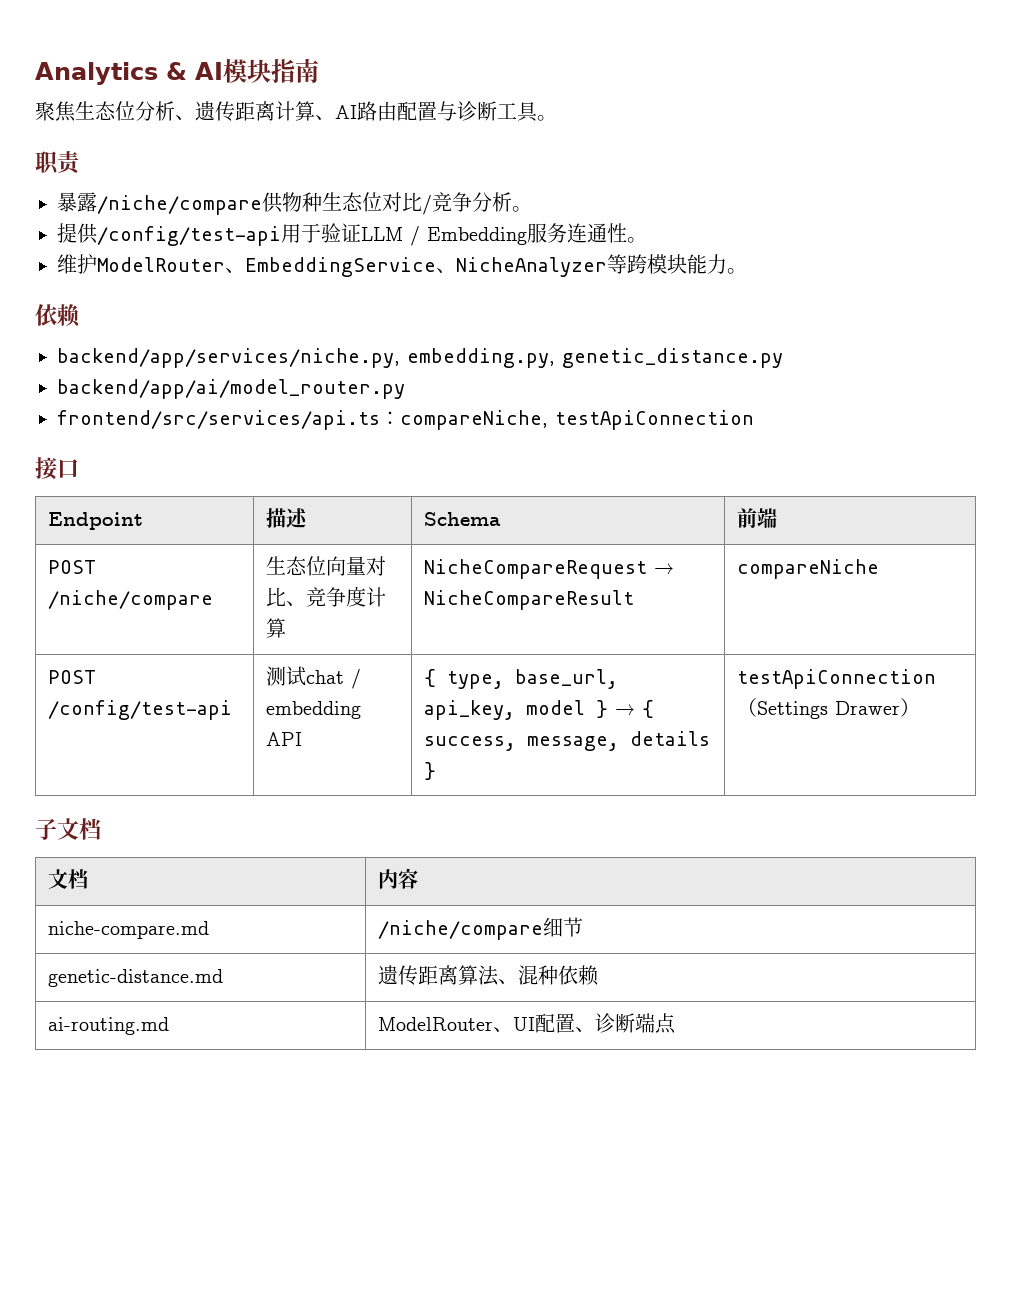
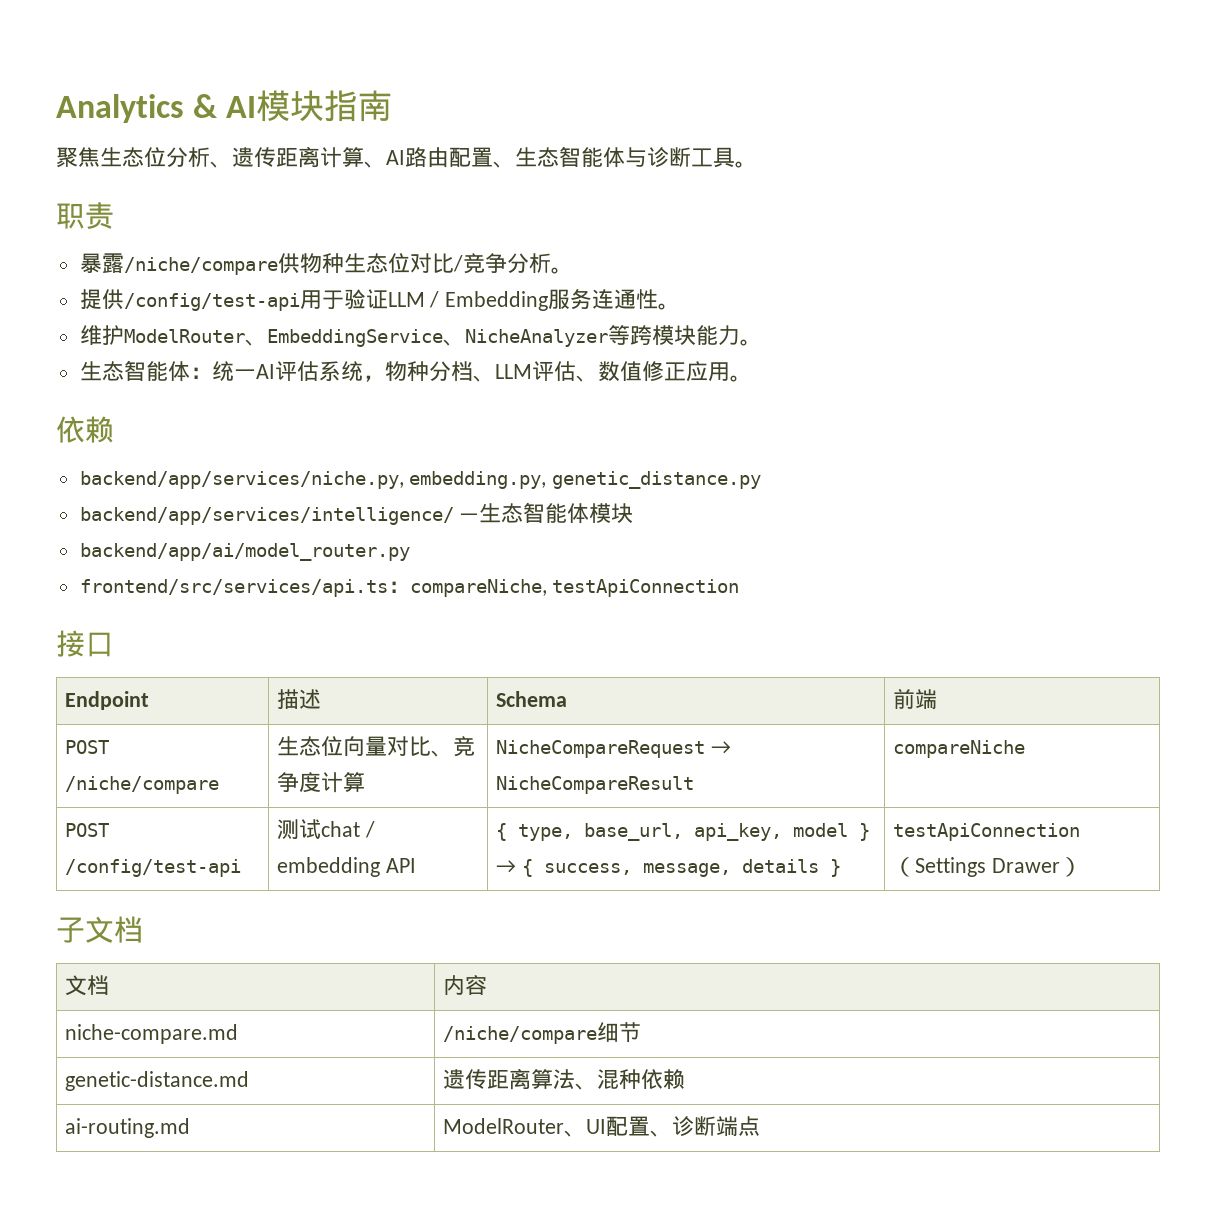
- 聚焦生态位分析、遗传距离计算、AI路由配置与诊断工具。
+ 聚焦生态位分析、遗传距离计算、AI路由配置、生态智能体与诊断工具。
+ 生态智能体：统一AI评估系统，物种分档、LLM评估、数值修正应用。
+ backend/app/services/intelligence/ —生态智能体模块

